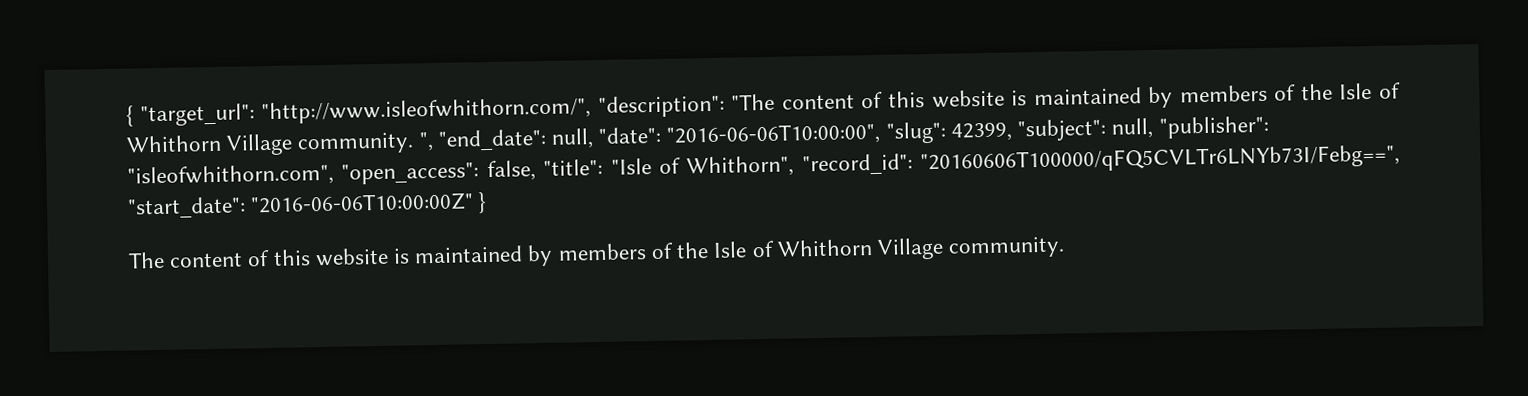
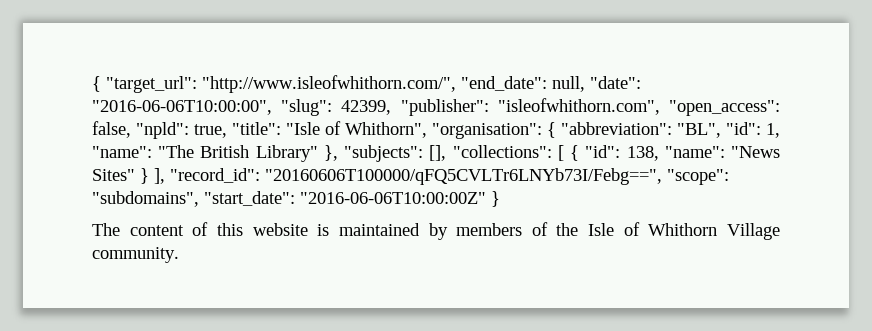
- { "target_url": "http://www.isleofwhithorn.com/", "description": "The content of this website is maintained by members of the Isle of Whithorn Village community. ", "end_date": null, "date": "2016-06-06T10:00:00", "slug": 42399, "subject": null, "publisher": "isleofwhithorn.com", "open_access": false, "title": "Isle of Whithorn", "record_id": "20160606T100000/qFQ5CVLTr6LNYb73I/Febg==", "start_date": "2016-06-06T10:00:00Z" }
+ { "target_url": "http://www.isleofwhithorn.com/", "end_date": null, "date": "2016-06-06T10:00:00", "slug": 42399, "publisher": "isleofwhithorn.com", "open_access": false, "npld": true, "title": "Isle of Whithorn", "organisation": { "abbreviation": "BL", "id": 1, "name": "The British Library" }, "subjects": [], "collections": [ { "id": 138, "name": "News Sites" } ], "record_id": "20160606T100000/qFQ5CVLTr6LNYb73I/Febg==", "scope": "subdomains", "start_date": "2016-06-06T10:00:00Z" }

